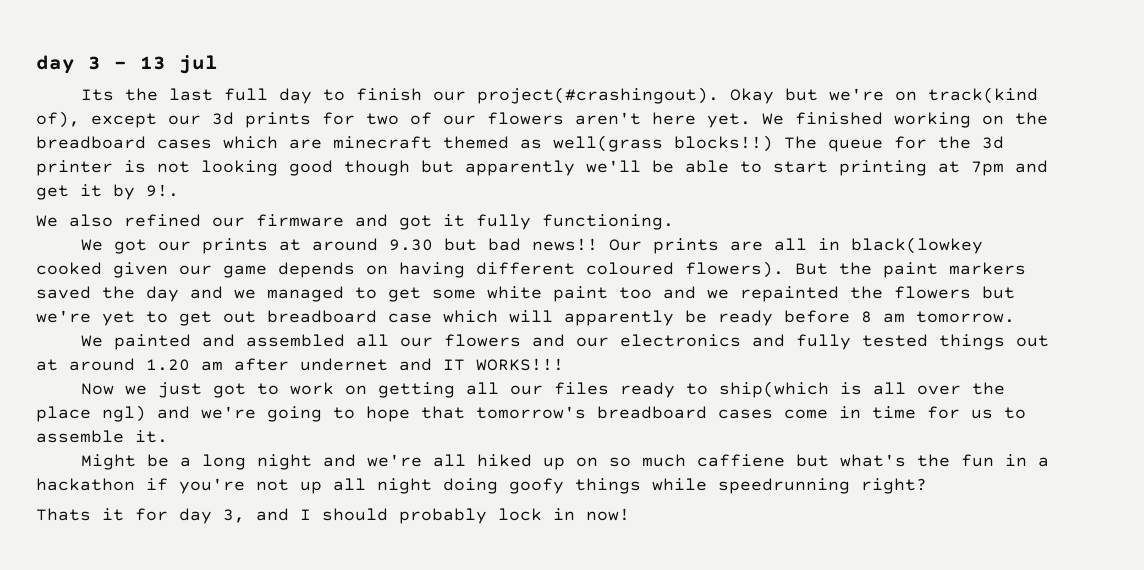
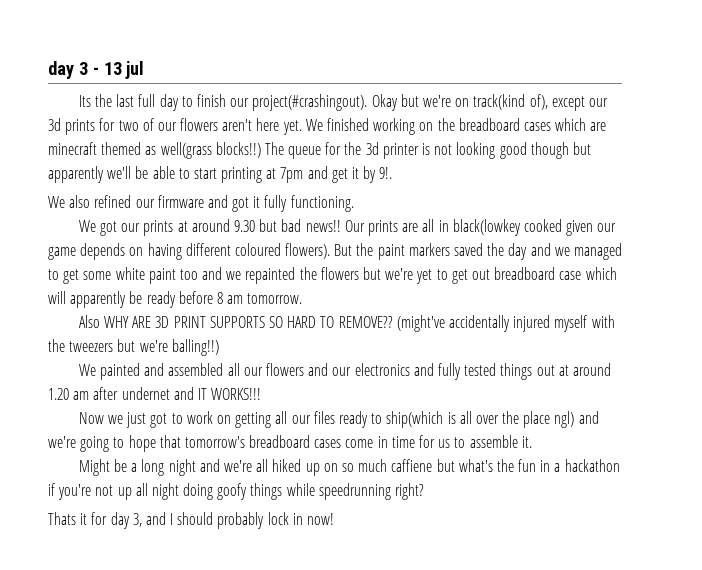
+ Also WHY ARE 3D PRINT SUPPORTS SO HARD TO REMOVE?? (might've accidentally injured myself with the tweezers but we're balling!!)

